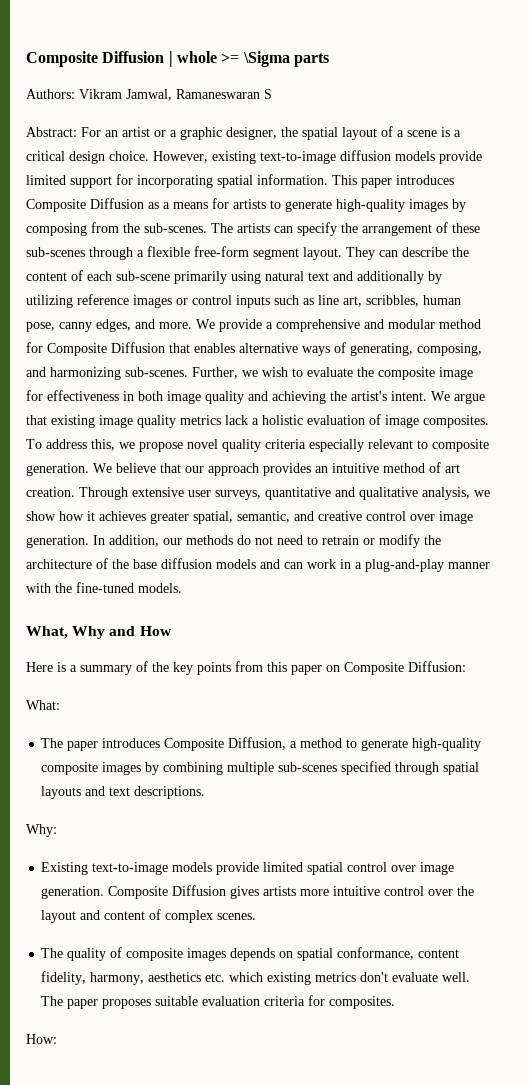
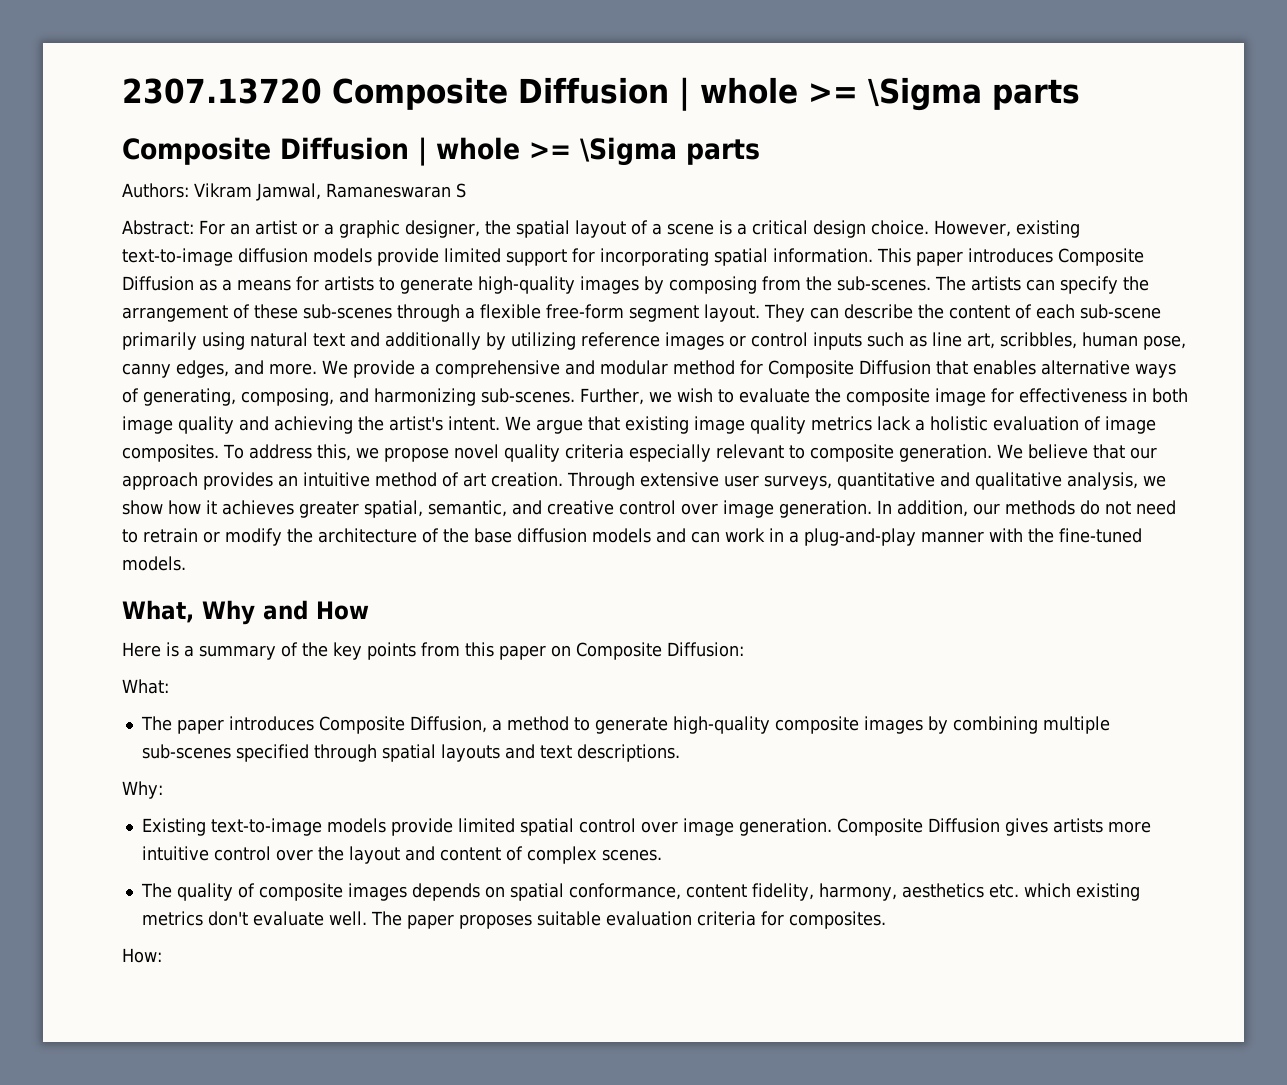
+ 2307.13720 Composite Diffusion | whole >= \Sigma parts

